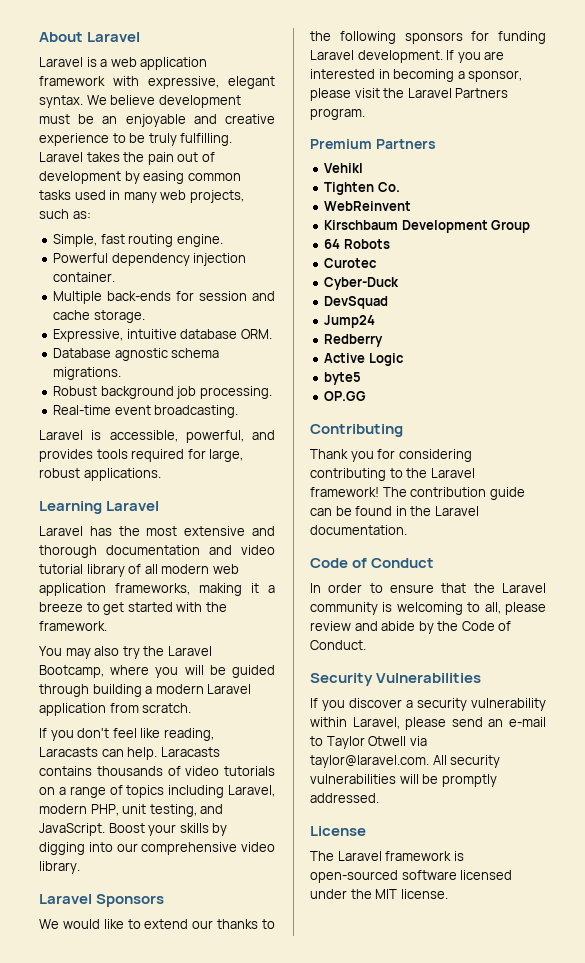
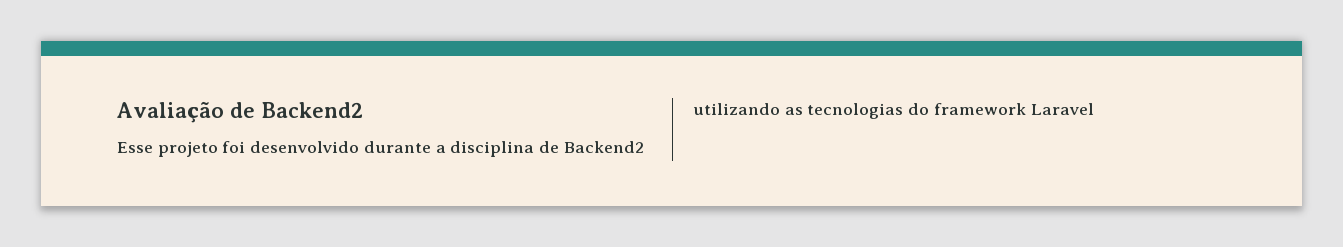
- About Laravel
- Laravel is a web application framework with expressive, elegant syntax. We believe development must be an enjoyable and creative experience to be truly fulfilling. Laravel takes the pain out of development by easing common tasks used in many web projects, such as:
- Simple, fast routing engine.
- Powerful dependency injection container.
- Multiple back-ends for session and cache storage.
- Expressive, intuitive database ORM.
- Database agnostic schema migrations.
- Robust background job processing.
- Real-time event broadcasting.
- Laravel is accessible, powerful, and provides tools required for large, robust applications.
- Learning Laravel
- Laravel has the most extensive and thorough documentation and video tutorial library of all modern web application frameworks, making it a breeze to get started with the framework.
- You may also try the Laravel Bootcamp, where you will be guided through building a modern Laravel application from scratch.
- If you don't feel like reading, Laracasts can help. Laracasts contains thousands of video tutorials on a range of topics including Laravel, modern PHP, unit testing, and JavaScript. Boost your skills by digging into our comprehensive video library.
- Laravel Sponsors
- We would like to extend our thanks to the following sponsors for funding Laravel development. If you are interested in becoming a sponsor, please visit the Laravel Partners program.
- Premium Partners
- Vehikl
- Tighten Co.
- WebReinvent
- Kirschbaum Development Group
- 64 Robots
- Curotec
- Cyber-Duck
- DevSquad
- Jump24
- Redberry
- Active Logic
- byte5
- OP.GG
- Contributing
- Thank you for considering contributing to the Laravel framework! The contribution guide can be found in the Laravel documentation.
- Code of Conduct
- In order to ensure that the Laravel community is welcoming to all, please review and abide by the Code of Conduct.
- Security Vulnerabilities
- If you discover a security vulnerability within Laravel, please send an e-mail to Taylor Otwell via taylor@laravel.com. All security vulnerabilities will be promptly addressed.
- License
- The Laravel framework is open-sourced software licensed under the MIT license.
+ Avaliação de Backend2
+ Esse projeto foi desenvolvido durante a disciplina de Backend2 utilizando as tecnologias do framework Laravel

